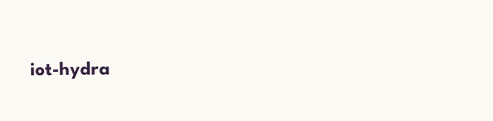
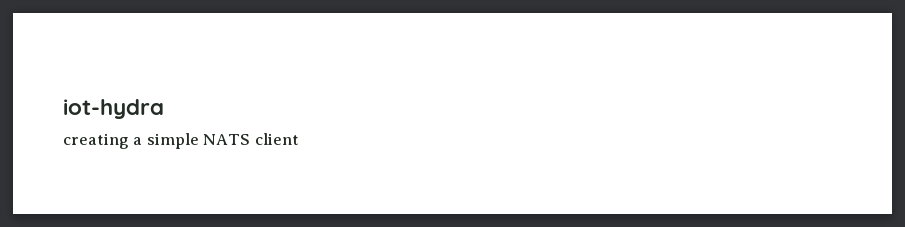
+ creating a simple NATS client

